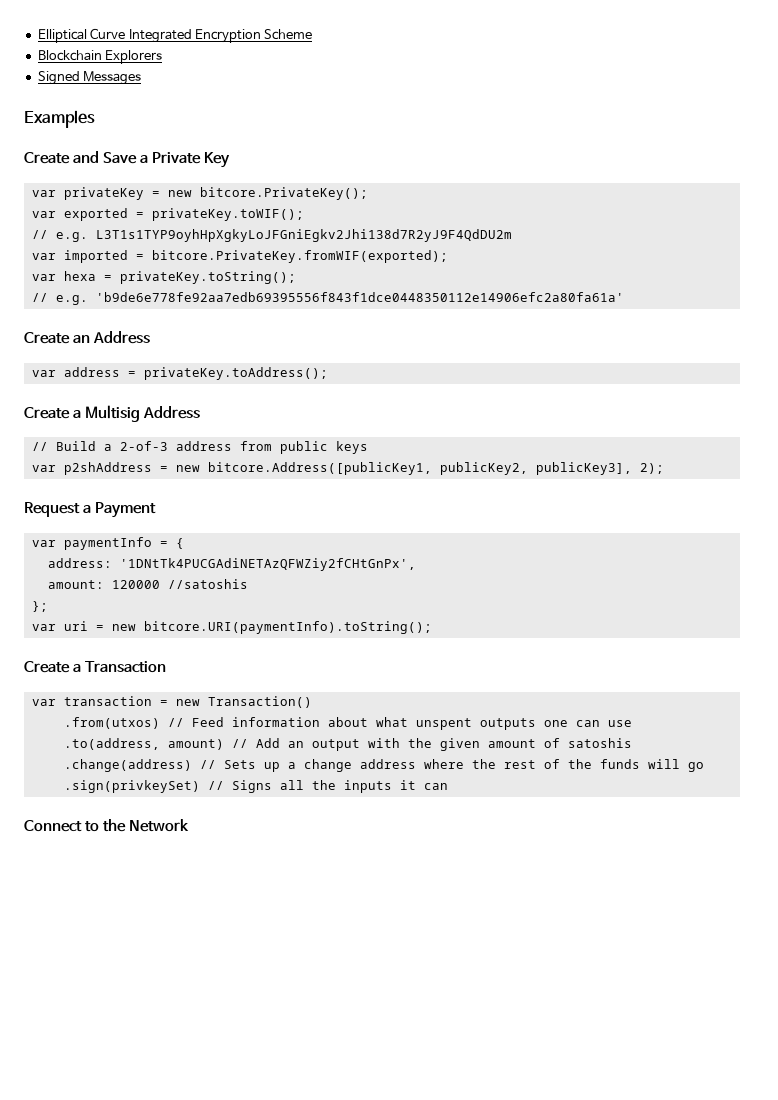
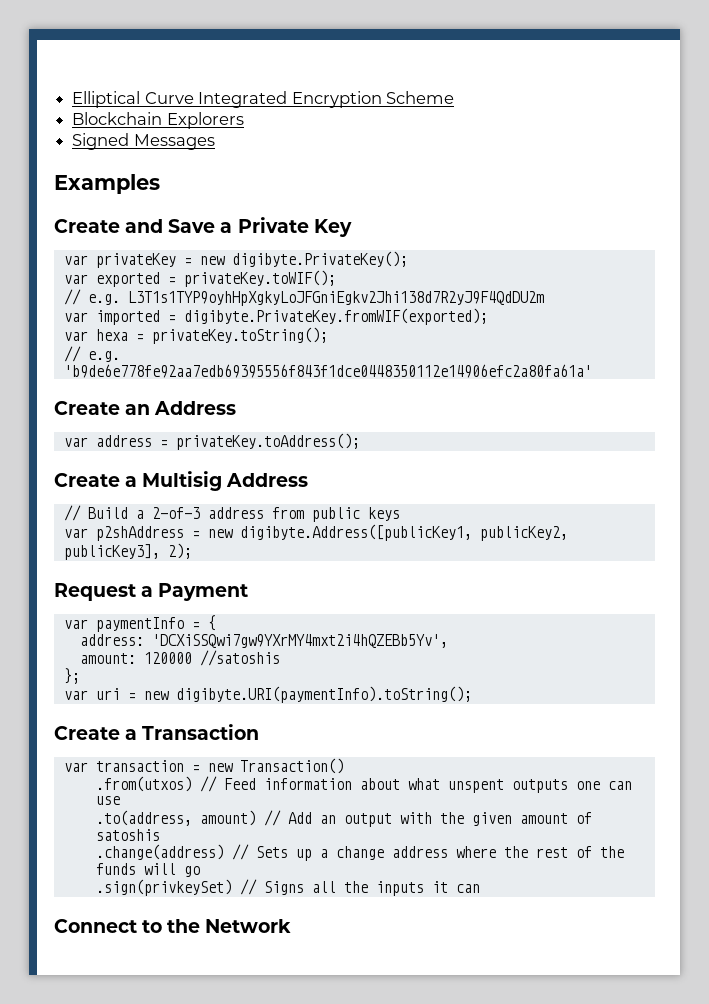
- var privateKey = new bitcore.PrivateKey();
+ var privateKey = new digibyte.PrivateKey();
- var imported = bitcore.PrivateKey.fromWIF(exported);
+ var imported = digibyte.PrivateKey.fromWIF(exported);
- var p2shAddress = new bitcore.Address([publicKey1, publicKey2, publicKey3], 2);
+ var p2shAddress = new digibyte.Address([publicKey1, publicKey2, publicKey3], 2);
- address: '1DNtTk4PUCGAdiNETAzQFWZiy2fCHtGnPx',
+ address: 'DCXiSSQwi7gw9YXrMY4mxt2i4hQZEBb5Yv',
- var uri = new bitcore.URI(paymentInfo).toString();
+ var uri = new digibyte.URI(paymentInfo).toString();

